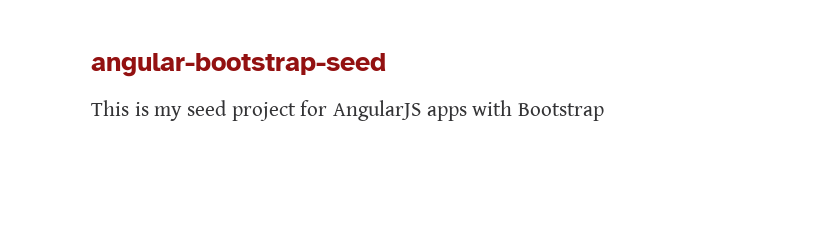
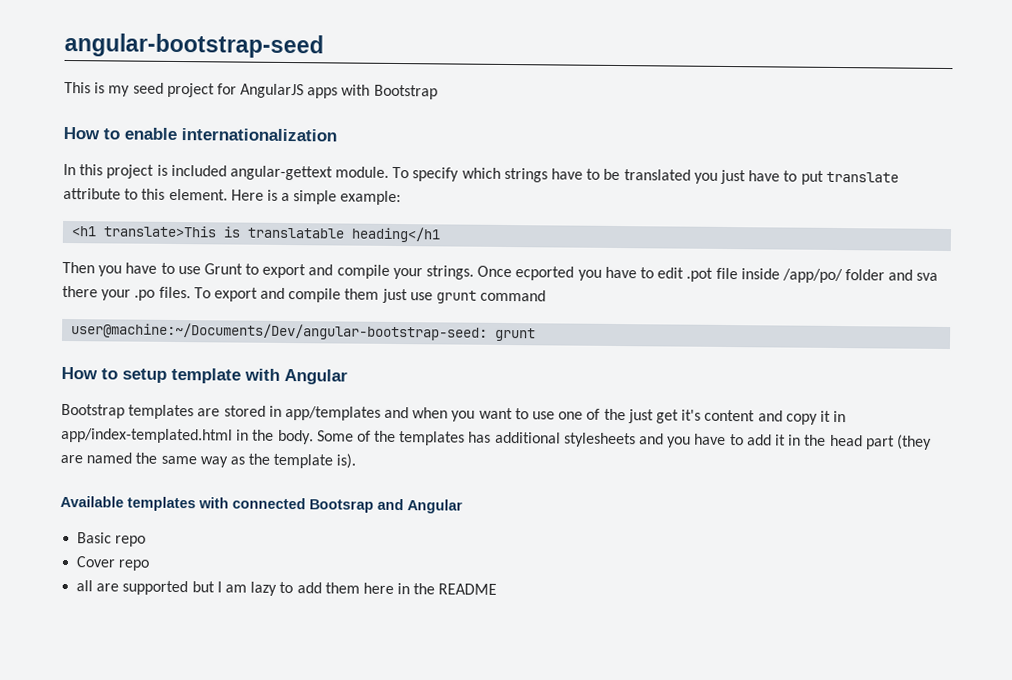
+ How to enable internationalization
+ In this project is included angular-gettext module. To specify which strings have to be translated you just have to put translate attribute to this element. Here is a simple example:
+ <h1 translate>This is translatable heading</h1
+ Then you have to use Grunt to export and compile your strings. Once ecported you have to edit .pot file inside /app/po/ folder and sva there your .po files. To export and compile them just use grunt command
+ user@machine:~/Documents/Dev/angular-bootstrap-seed: grunt
+ How to setup template with Angular
+ Bootstrap templates are stored in app/templates and when you want to use one of the just get it's content and copy it in app/index-templated.html in the body. Some of the templates has additional stylesheets and you have to add it in the head part (they are named the same way as the template is).
+ Available templates with connected Bootsrap and Angular
+ Basic repo
+ Cover repo
+ all are supported but I am lazy to add them here in the README

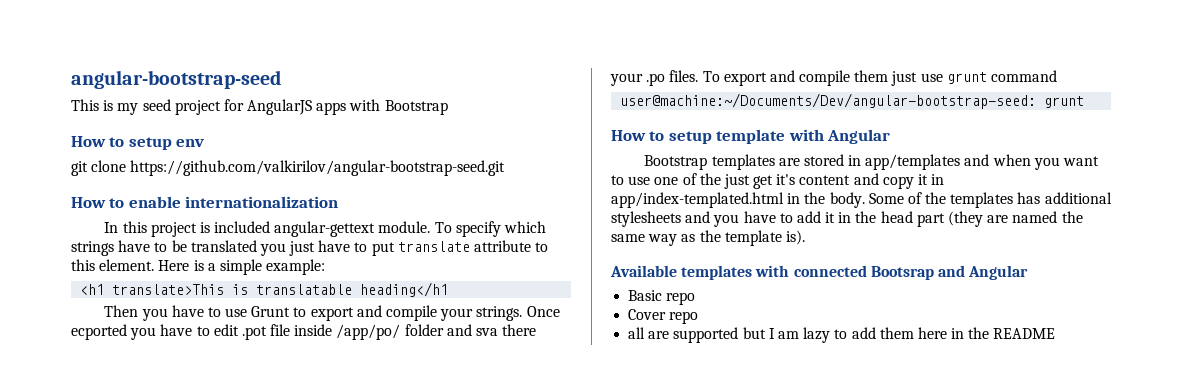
+ How to setup env
+ git clone https://github.com/valkirilov/angular-bootstrap-seed.git

